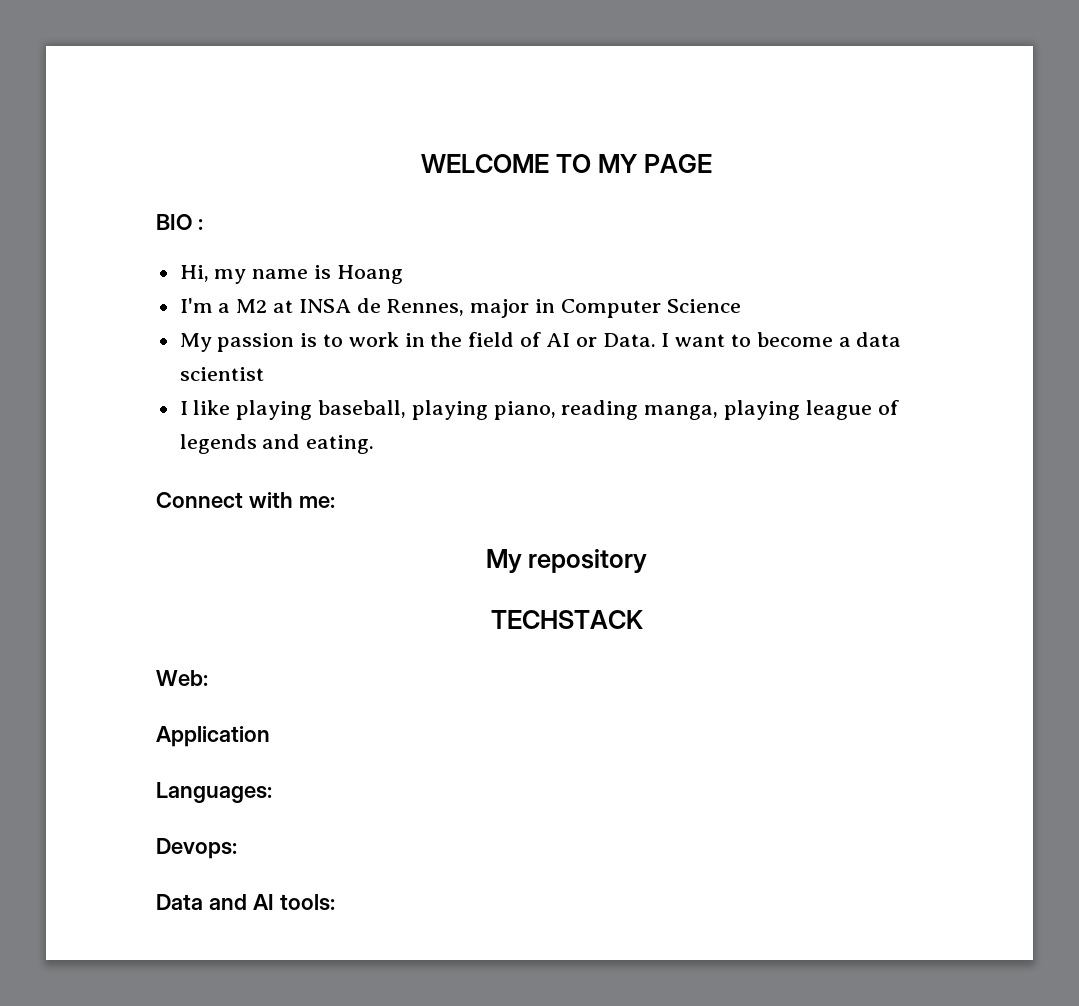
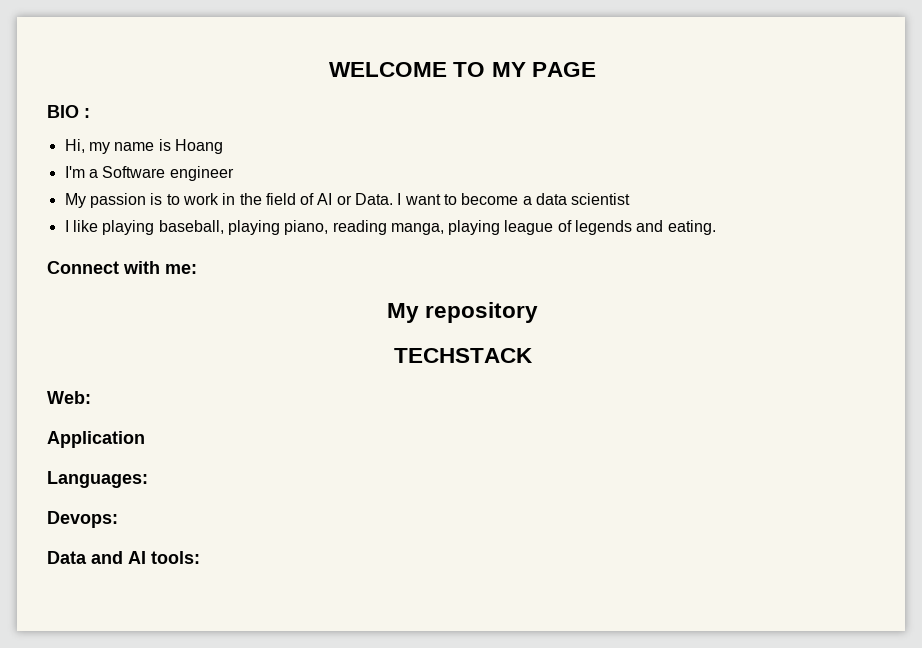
- I'm a M2 at INSA de Rennes, major in Computer Science
+ I'm a Software engineer

